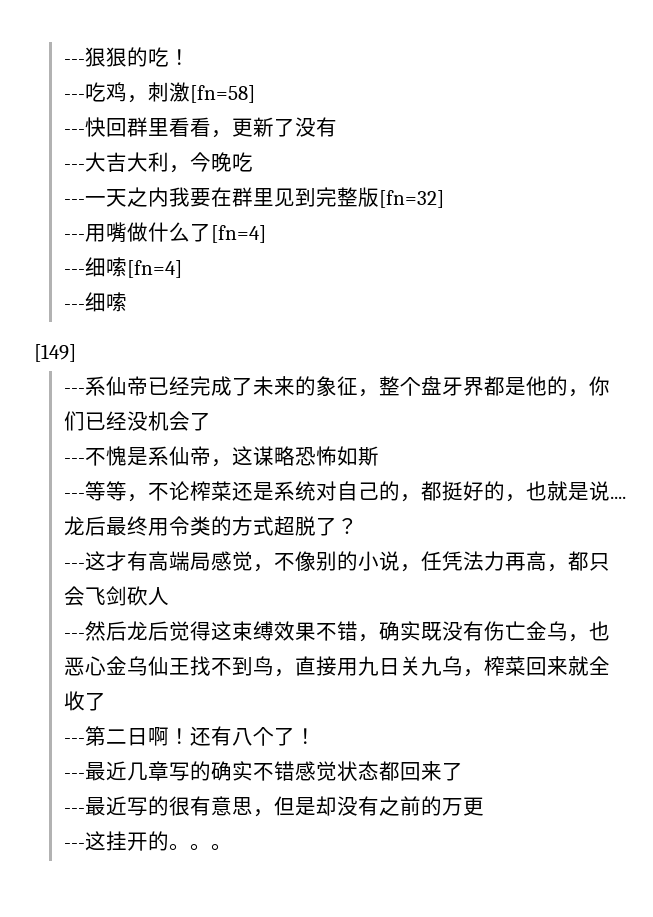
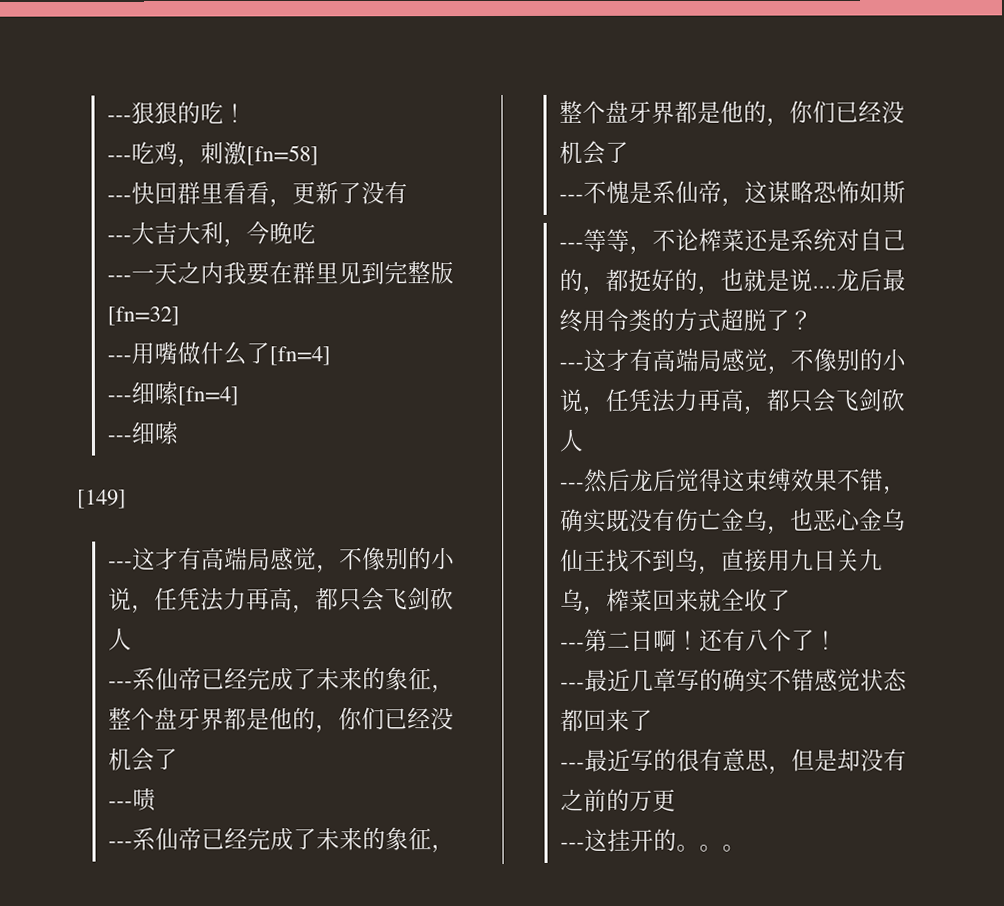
  [149]
+ ---这才有高端局感觉，不像别的小说，任凭法力再高，都只会飞剑砍人
+ ---系仙帝已经完成了未来的象征，整个盘牙界都是他的，你们已经没机会了
+ ---啧

